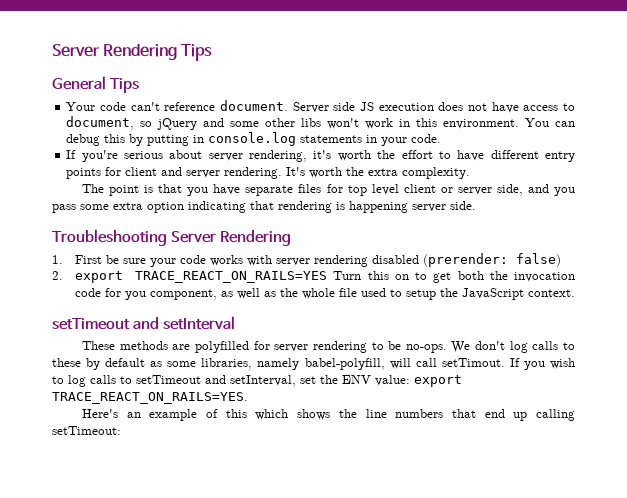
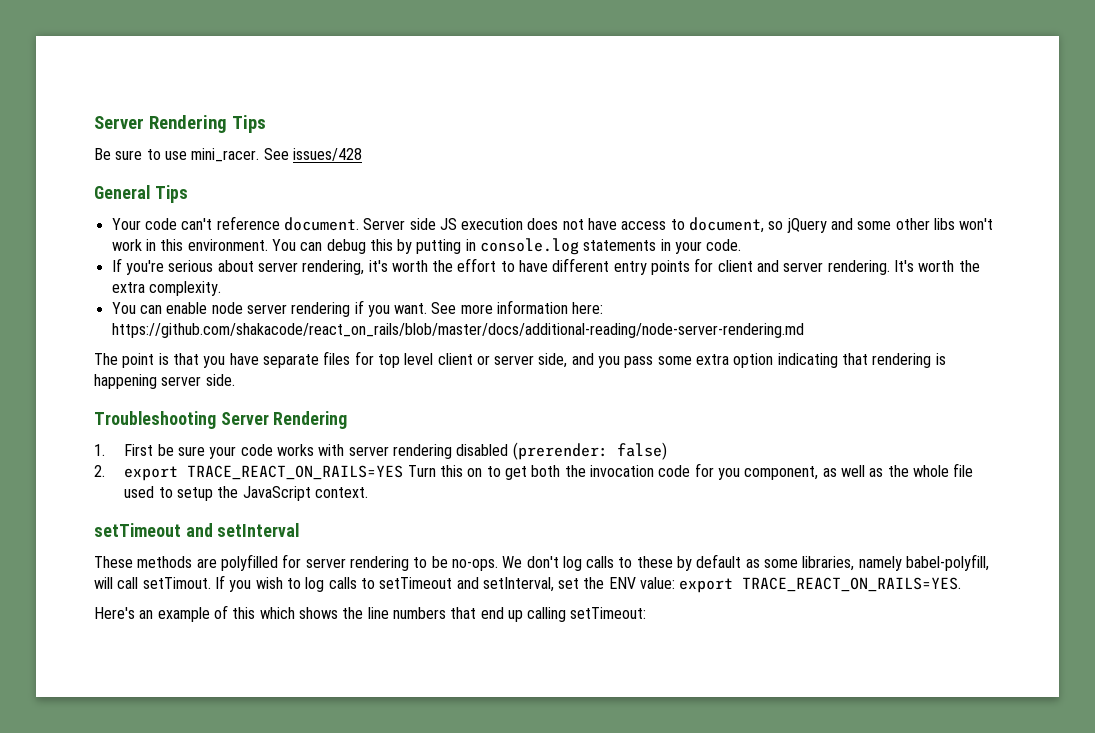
+ Be sure to use mini_racer. See issues/428
+ You can enable node server rendering if you want. See more information here: https://github.com/shakacode/react_on_rails/blob/master/docs/additional-reading/node-server-rendering.md

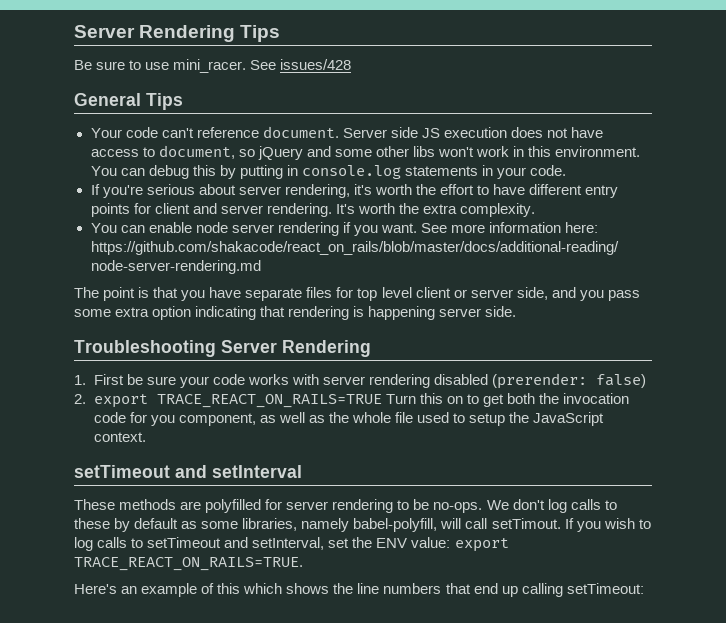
- 2. export TRACE_REACT_ON_RAILS=YES Turn this on to get both the invocation code for you component, as well as the whole file used to setup the JavaScript context.
+ 2. export TRACE_REACT_ON_RAILS=TRUE Turn this on to get both the invocation code for you component, as well as the whole file used to setup the JavaScript context.
- If you wish to log calls to setTimeout and setInterval, set the ENV value: export TRACE_REACT_ON_RAILS=YES.
+ If you wish to log calls to setTimeout and setInterval, set the ENV value: export TRACE_REACT_ON_RAILS=TRUE.

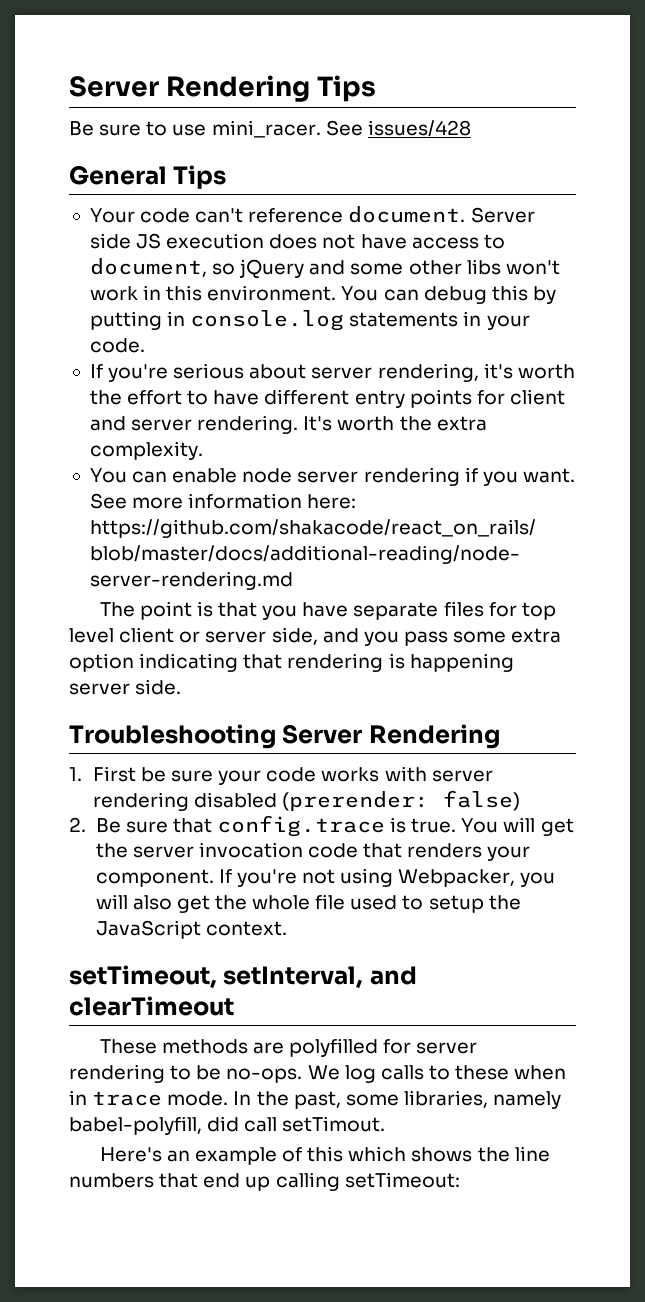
- 2. export TRACE_REACT_ON_RAILS=TRUE Turn this on to get both the invocation code for you component, as well as the whole file used to setup the JavaScript context.
+ 2. Be sure that config.trace is true. You will get the server invocation code that renders your component. If you're not using Webpacker, you will also get the whole file used to setup the JavaScript context.
- setTimeout and setInterval
+ setTimeout, setInterval, and clearTimeout
- We don't log calls to these by default as some libraries, namely babel-polyfill, will call setTimout. If you wish to log calls to setTimeout and setInterval, set the ENV value: export TRACE_REACT_ON_RAILS=TRUE.
+ We log calls to these when in trace mode. In the past, some libraries, namely babel-polyfill, did call setTimout.

